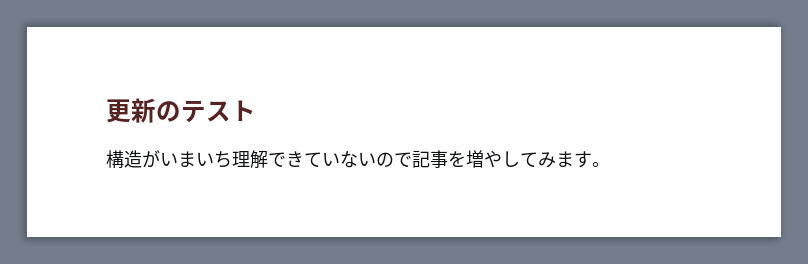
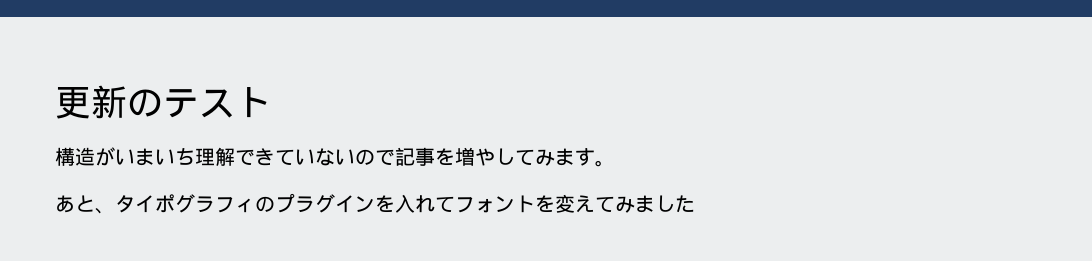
+ あと、タイポグラフィのプラグインを入れてフォントを変えてみました

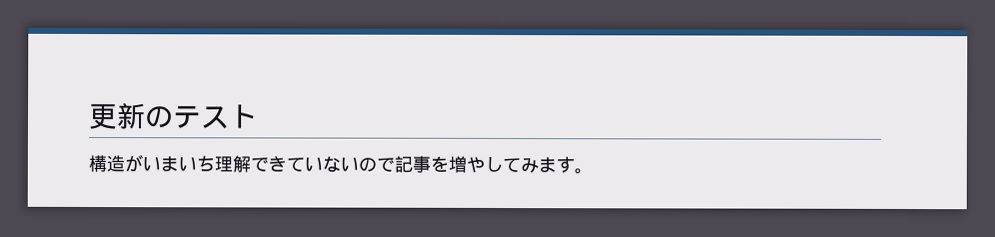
- あと、タイポグラフィのプラグインを入れてフォントを変えてみました

